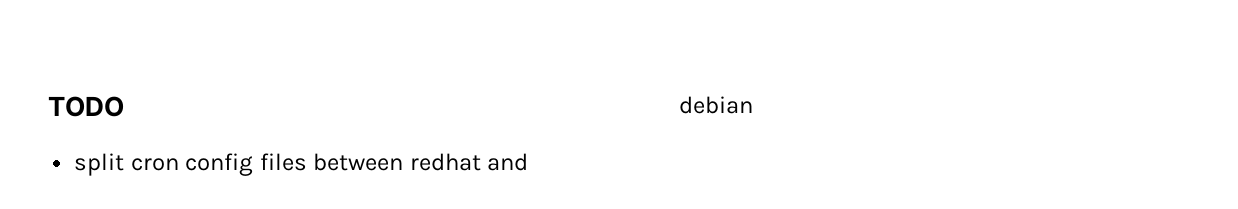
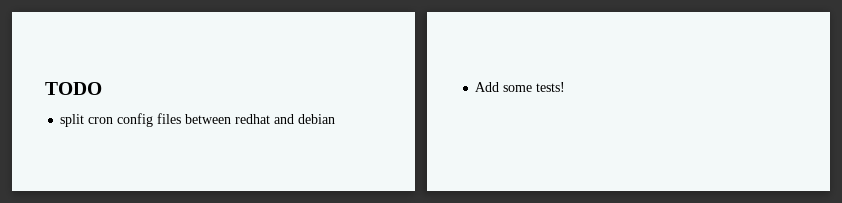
+ Add some tests!

